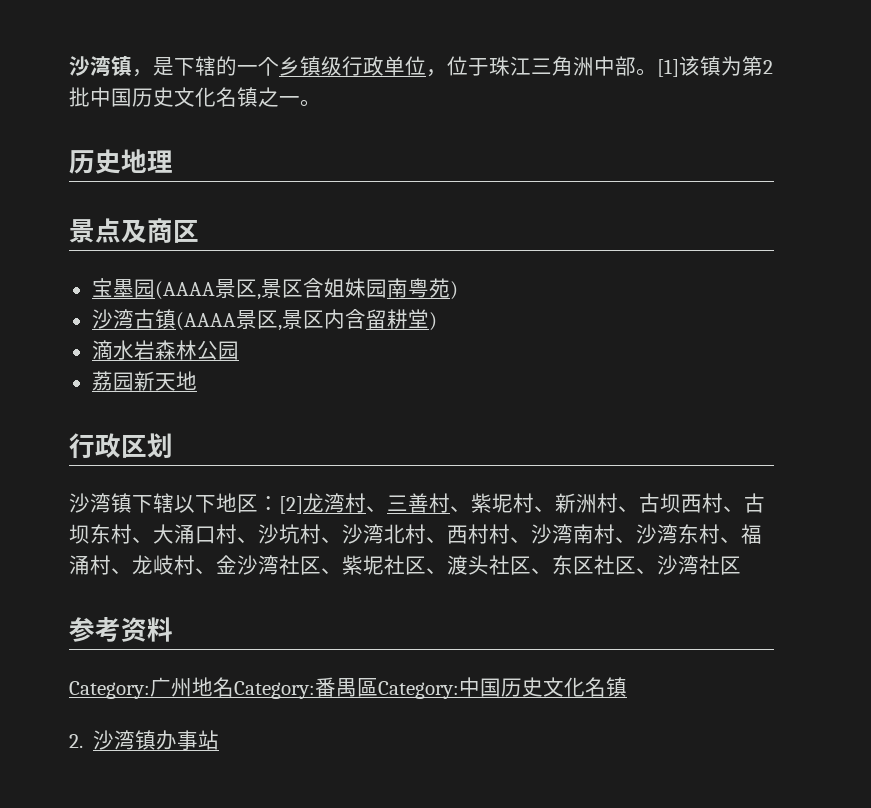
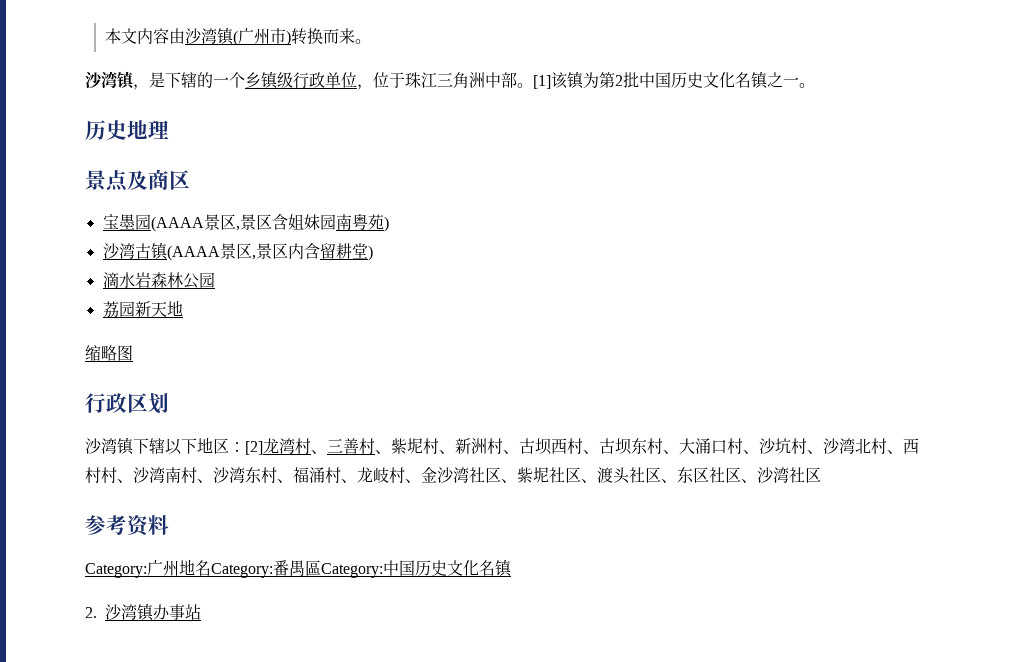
+ 本文内容由沙湾镇(广州市)转换而来。
+ 缩略图

